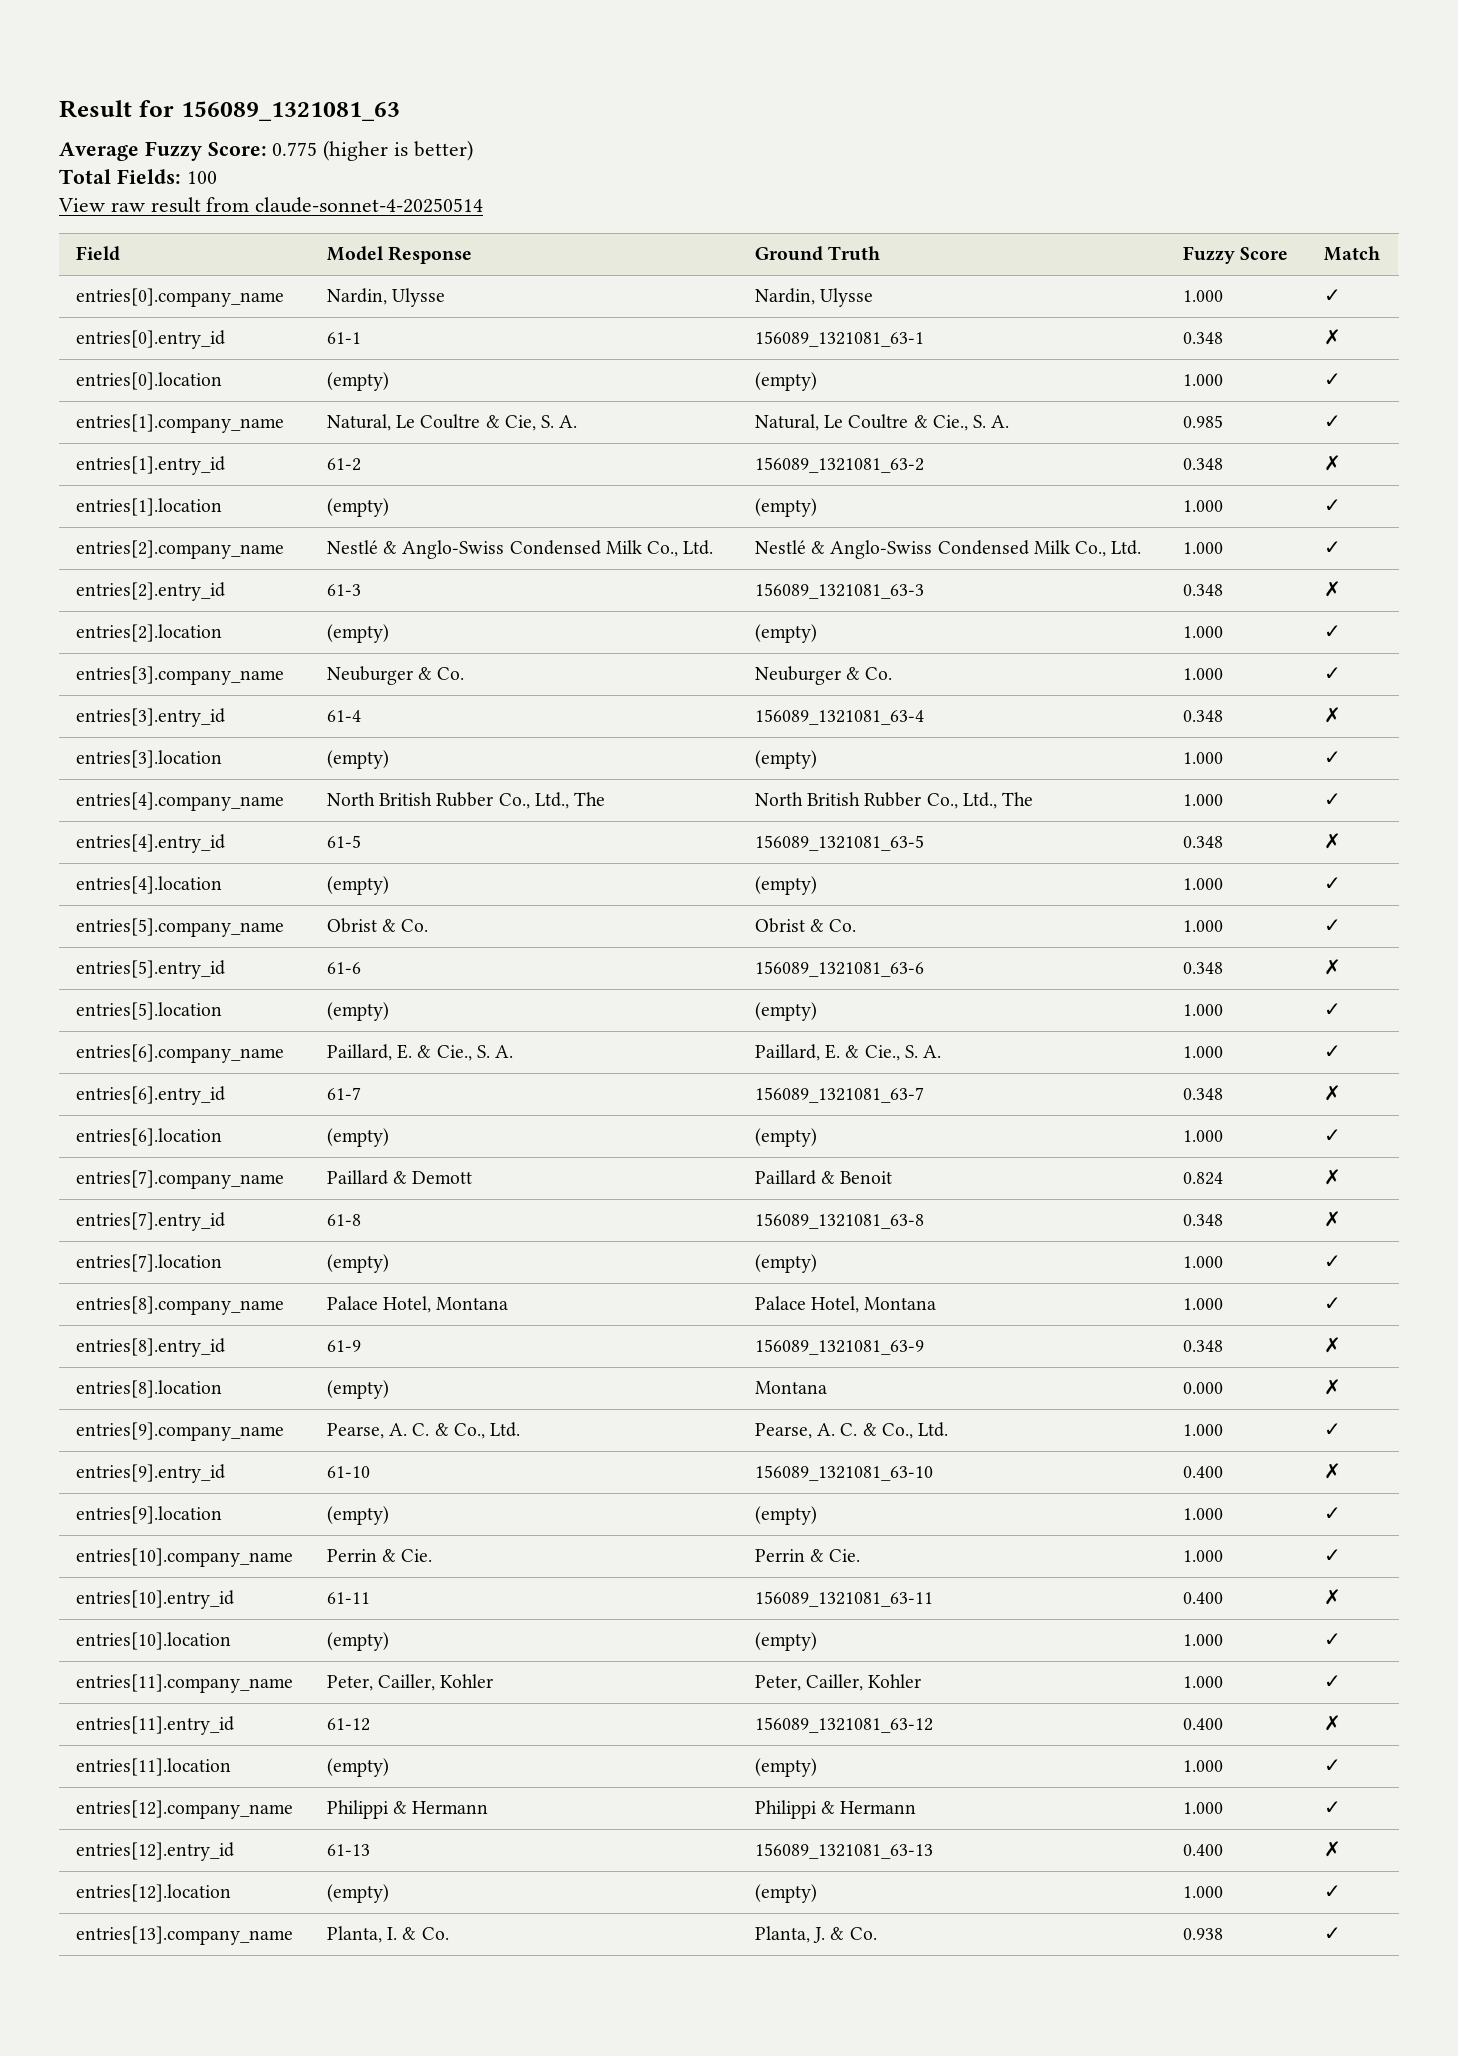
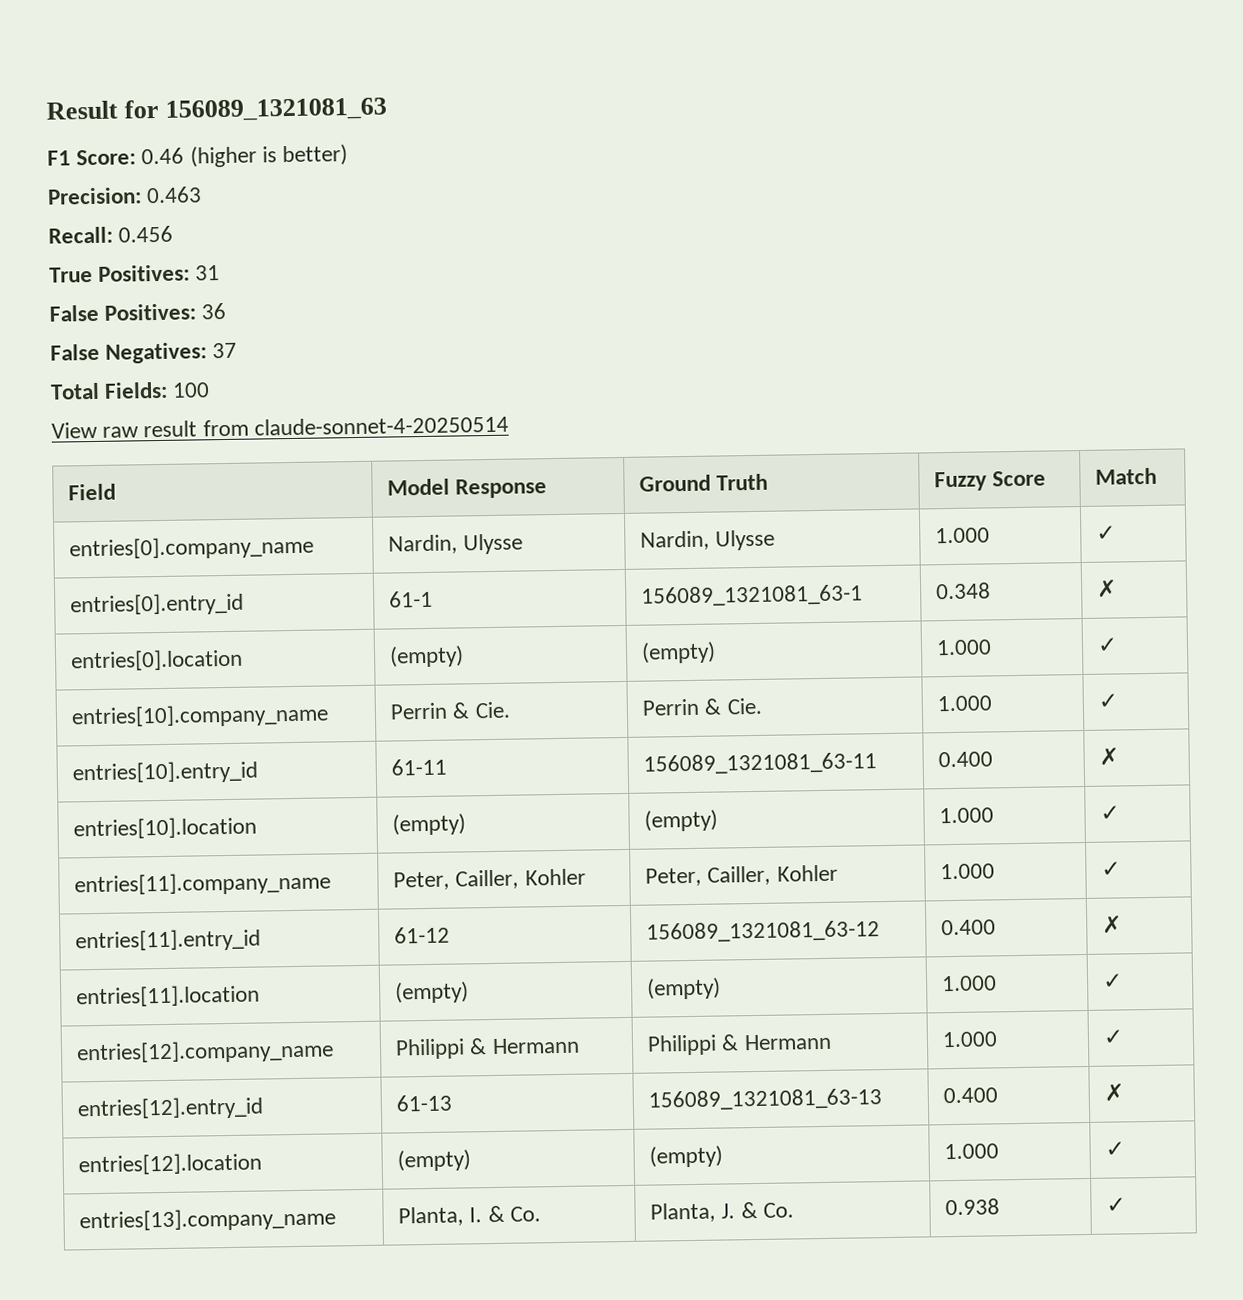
- Average Fuzzy Score: 0.775 (higher is better)
+ F1 Score: 0.46 (higher is better)
+ Precision: 0.463
+ Recall: 0.456
+ True Positives: 31
+ False Positives: 36
+ False Negatives: 37
- entries[1].company_name | Natural, Le Coultre & Cie, S. A. | Natural, Le Coultre & Cie., S. A. | 0.985 | ✓
- entries[1].entry_id | 61-2 | 156089_1321081_63-2 | 0.348 | ✗
- entries[1].location | (empty) | (empty) | 1.000 | ✓
- entries[2].company_name | Nestlé & Anglo-Swiss Condensed Milk Co., Ltd. | Nestlé & Anglo-Swiss Condensed Milk Co., Ltd. | 1.000 | ✓
- entries[2].entry_id | 61-3 | 156089_1321081_63-3 | 0.348 | ✗
- entries[2].location | (empty) | (empty) | 1.000 | ✓
- entries[3].company_name | Neuburger & Co. | Neuburger & Co. | 1.000 | ✓
- entries[3].entry_id | 61-4 | 156089_1321081_63-4 | 0.348 | ✗
- entries[3].location | (empty) | (empty) | 1.000 | ✓
- entries[4].company_name | North British Rubber Co., Ltd., The | North British Rubber Co., Ltd., The | 1.000 | ✓
- entries[4].entry_id | 61-5 | 156089_1321081_63-5 | 0.348 | ✗
- entries[4].location | (empty) | (empty) | 1.000 | ✓
- entries[5].company_name | Obrist & Co. | Obrist & Co. | 1.000 | ✓
- entries[5].entry_id | 61-6 | 156089_1321081_63-6 | 0.348 | ✗
- entries[5].location | (empty) | (empty) | 1.000 | ✓
- entries[6].company_name | Paillard, E. & Cie., S. A. | Paillard, E. & Cie., S. A. | 1.000 | ✓
- entries[6].entry_id | 61-7 | 156089_1321081_63-7 | 0.348 | ✗
- entries[6].location | (empty) | (empty) | 1.000 | ✓
- entries[7].company_name | Paillard & Demott | Paillard & Benoit | 0.824 | ✗
- entries[7].entry_id | 61-8 | 156089_1321081_63-8 | 0.348 | ✗
- entries[7].location | (empty) | (empty) | 1.000 | ✓
- entries[8].company_name | Palace Hotel, Montana | Palace Hotel, Montana | 1.000 | ✓
- entries[8].entry_id | 61-9 | 156089_1321081_63-9 | 0.348 | ✗
- entries[8].location | (empty) | Montana | 0.000 | ✗
- entries[9].company_name | Pearse, A. C. & Co., Ltd. | Pearse, A. C. & Co., Ltd. | 1.000 | ✓
- entries[9].entry_id | 61-10 | 156089_1321081_63-10 | 0.400 | ✗
- entries[9].location | (empty) | (empty) | 1.000 | ✓

